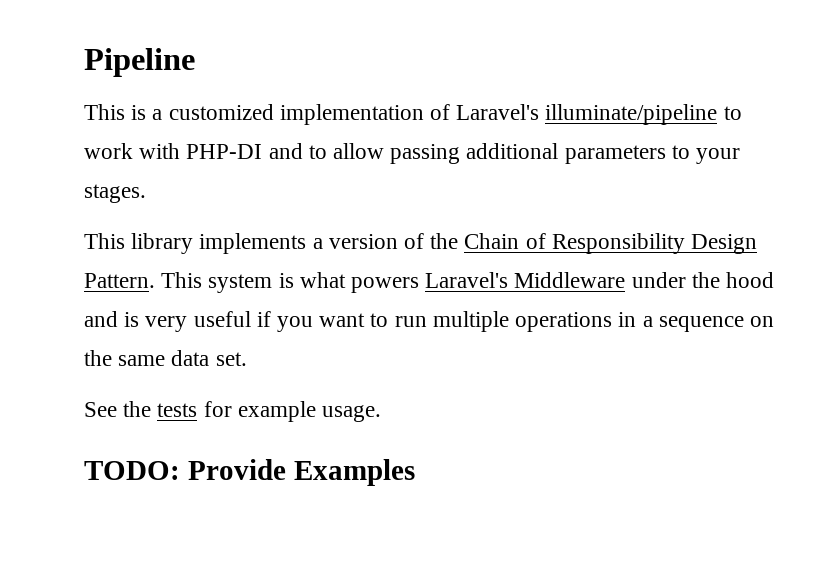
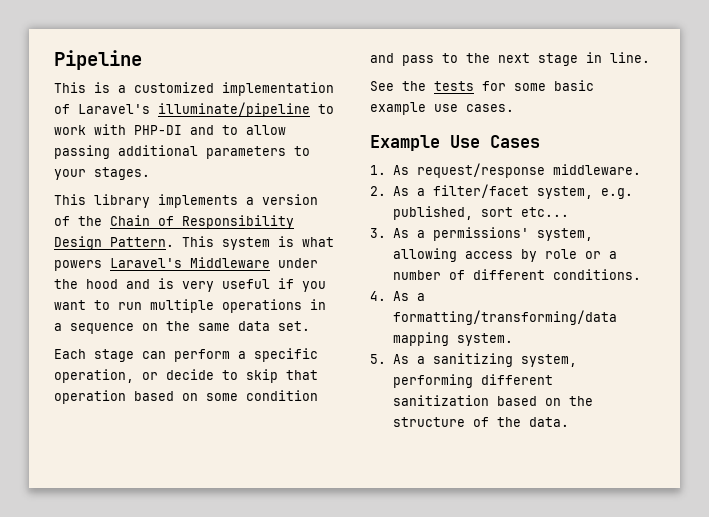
- See the tests for example usage.
- TODO: Provide Examples
+ Each stage can perform a specific operation, or decide to skip that operation based on some condition and pass to the next stage in line.
+ See the tests for some basic example use cases.
+ Example Use Cases
+ 1. As request/response middleware.
+ 2. As a filter/facet system, e.g. published, sort etc...
+ 3. As a permissions' system, allowing access by role or a number of different conditions.
+ 4. As a formatting/transforming/data mapping system.
+ 5. As a sanitizing system, performing different sanitization based on the structure of the data.

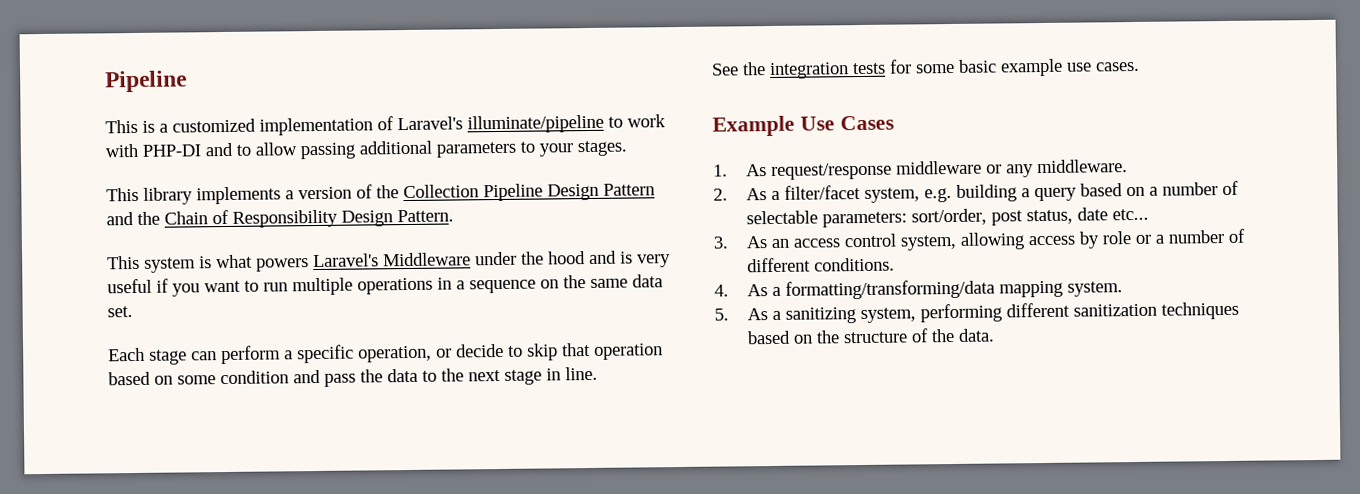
- This library implements a version of the Chain of Responsibility Design Pattern. This system is what powers Laravel's Middleware under the hood and is very useful if you want to run multiple operations in a sequence on the same data set.
+ This library implements a version of the Collection Pipeline Design Pattern and the Chain of Responsibility Design Pattern.
+ This system is what powers Laravel's Middleware under the hood and is very useful if you want to run multiple operations in a sequence on the same data set.
- Each stage can perform a specific operation, or decide to skip that operation based on some condition and pass to the next stage in line.
+ Each stage can perform a specific operation, or decide to skip that operation based on some condition and pass the data to the next stage in line.
- See the tests for some basic example use cases.
+ See the integration tests for some basic example use cases.
- 1. As request/response middleware.
+ 1. As request/response middleware or any middleware.
- 2. As a filter/facet system, e.g. published, sort etc...
+ 2. As a filter/facet system, e.g. building a query based on a number of selectable parameters: sort/order, post status, date etc...
- 3. As a permissions' system, allowing access by role or a number of different conditions.
+ 3. As an access control system, allowing access by role or a number of different conditions.
- 5. As a sanitizing system, performing different sanitization based on the structure of the data.
+ 5. As a sanitizing system, performing different sanitization techniques based on the structure of the data.

